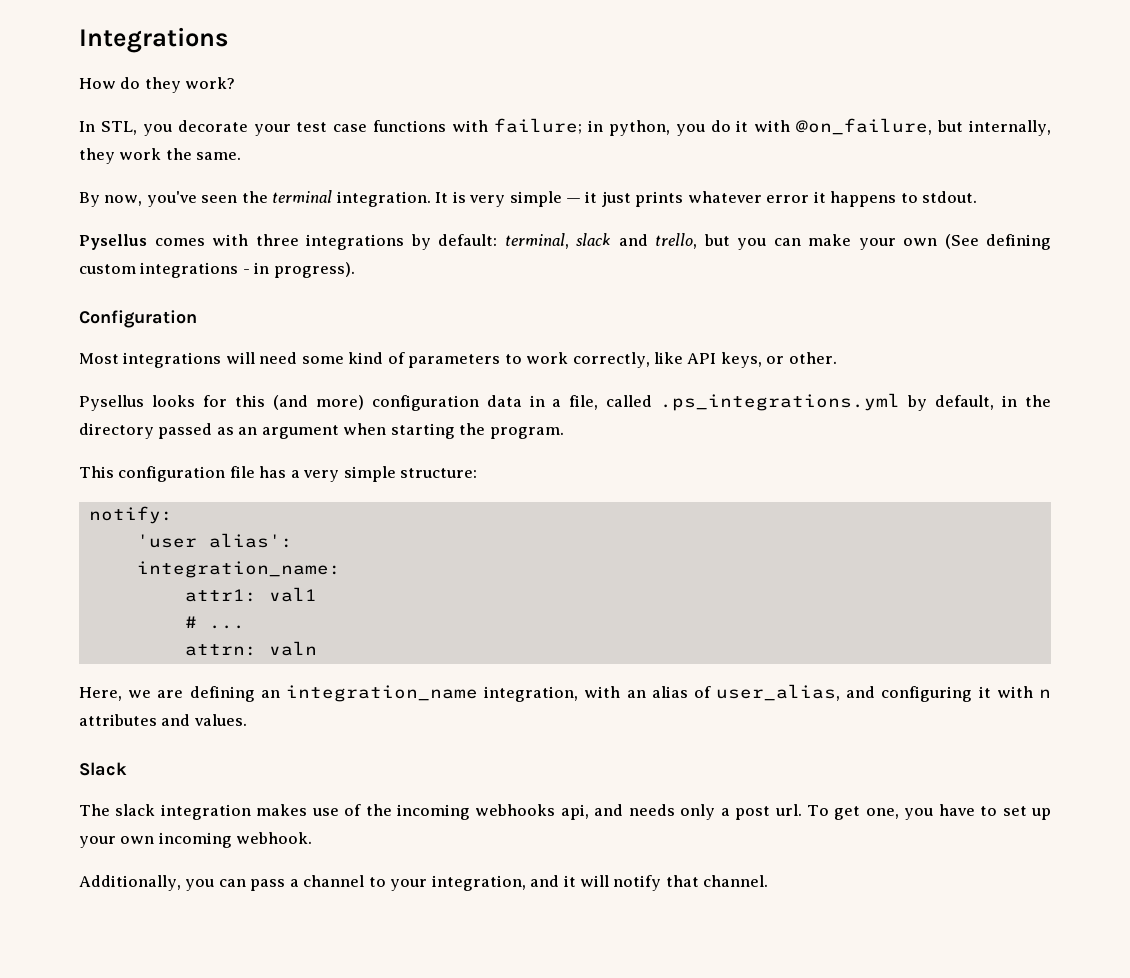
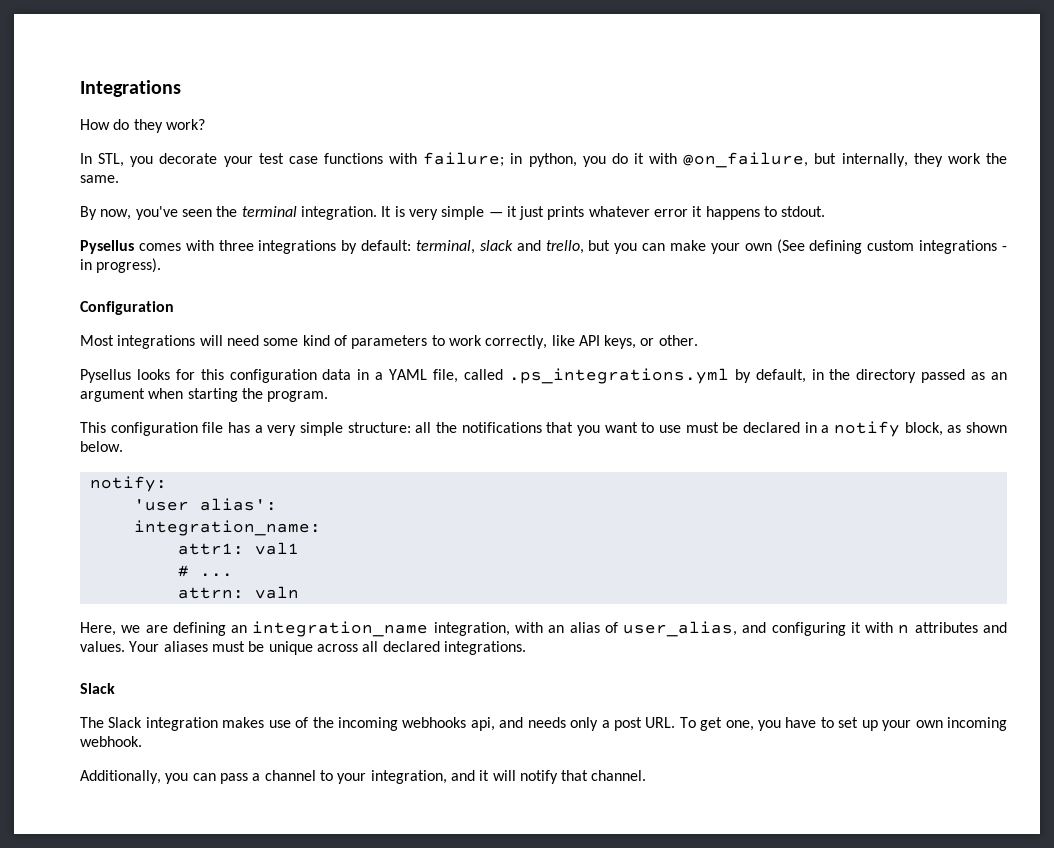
- Pysellus looks for this (and more) configuration data in a file, called .ps_integrations.yml by default, in the directory passed as an argument when starting the program.
+ Pysellus looks for this configuration data in a YAML file, called .ps_integrations.yml by default, in the directory passed as an argument when starting the program.
- This configuration file has a very simple structure:
+ This configuration file has a very simple structure: all the notifications that you want to use must be declared in a notify block, as shown below.
+ Your aliases must be unique across all declared integrations.
- The slack integration makes use of the incoming webhooks api, and needs only a post url. To get one, you have to set up your own incoming webhook.
+ The Slack integration makes use of the incoming webhooks api, and needs only a post URL. To get one, you have to set up your own incoming webhook.

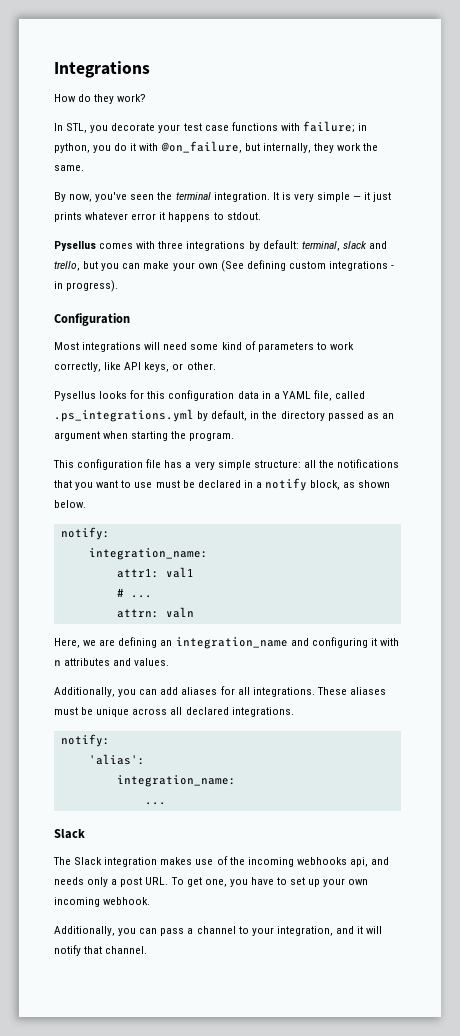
- 'user alias':
- Here, we are defining an integration_name integration, with an alias of user_alias, and configuring it with n attributes and values. Your aliases must be unique across all declared integrations.
+ Here, we are defining an integration_name and configuring it with n attributes and values.
+ Additionally, you can add aliases for all integrations. These aliases must be unique across all declared integrations.
+ notify:
+ 'alias':
+ integration_name:
+ ...

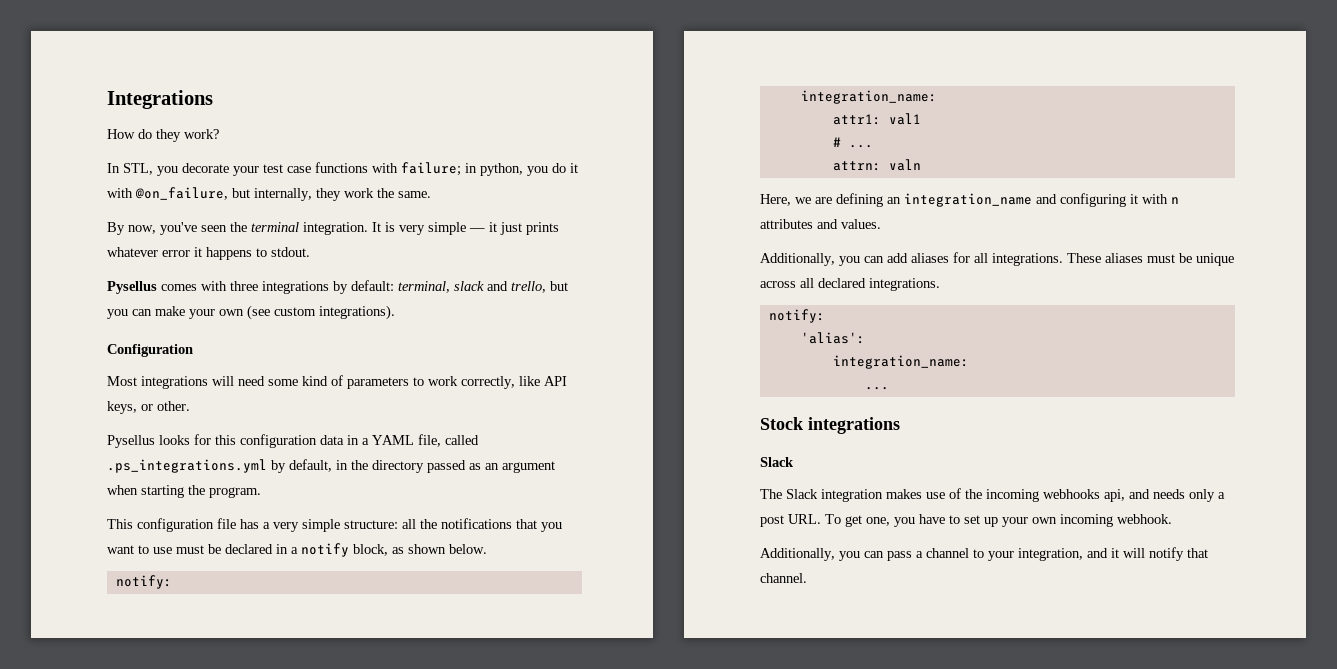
- Pysellus comes with three integrations by default: terminal, slack and trello, but you can make your own (See defining custom integrations - in progress).
+ Pysellus comes with three integrations by default: terminal, slack and trello, but you can make your own (see custom integrations).
+ Stock integrations

